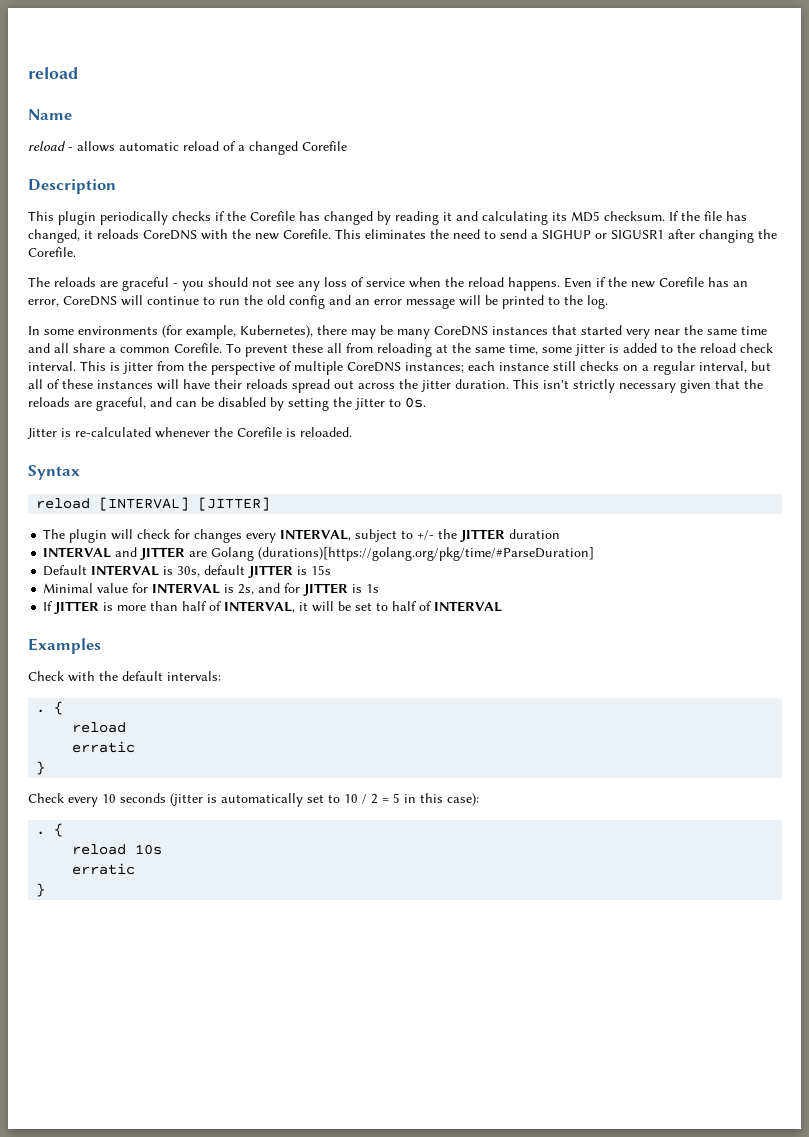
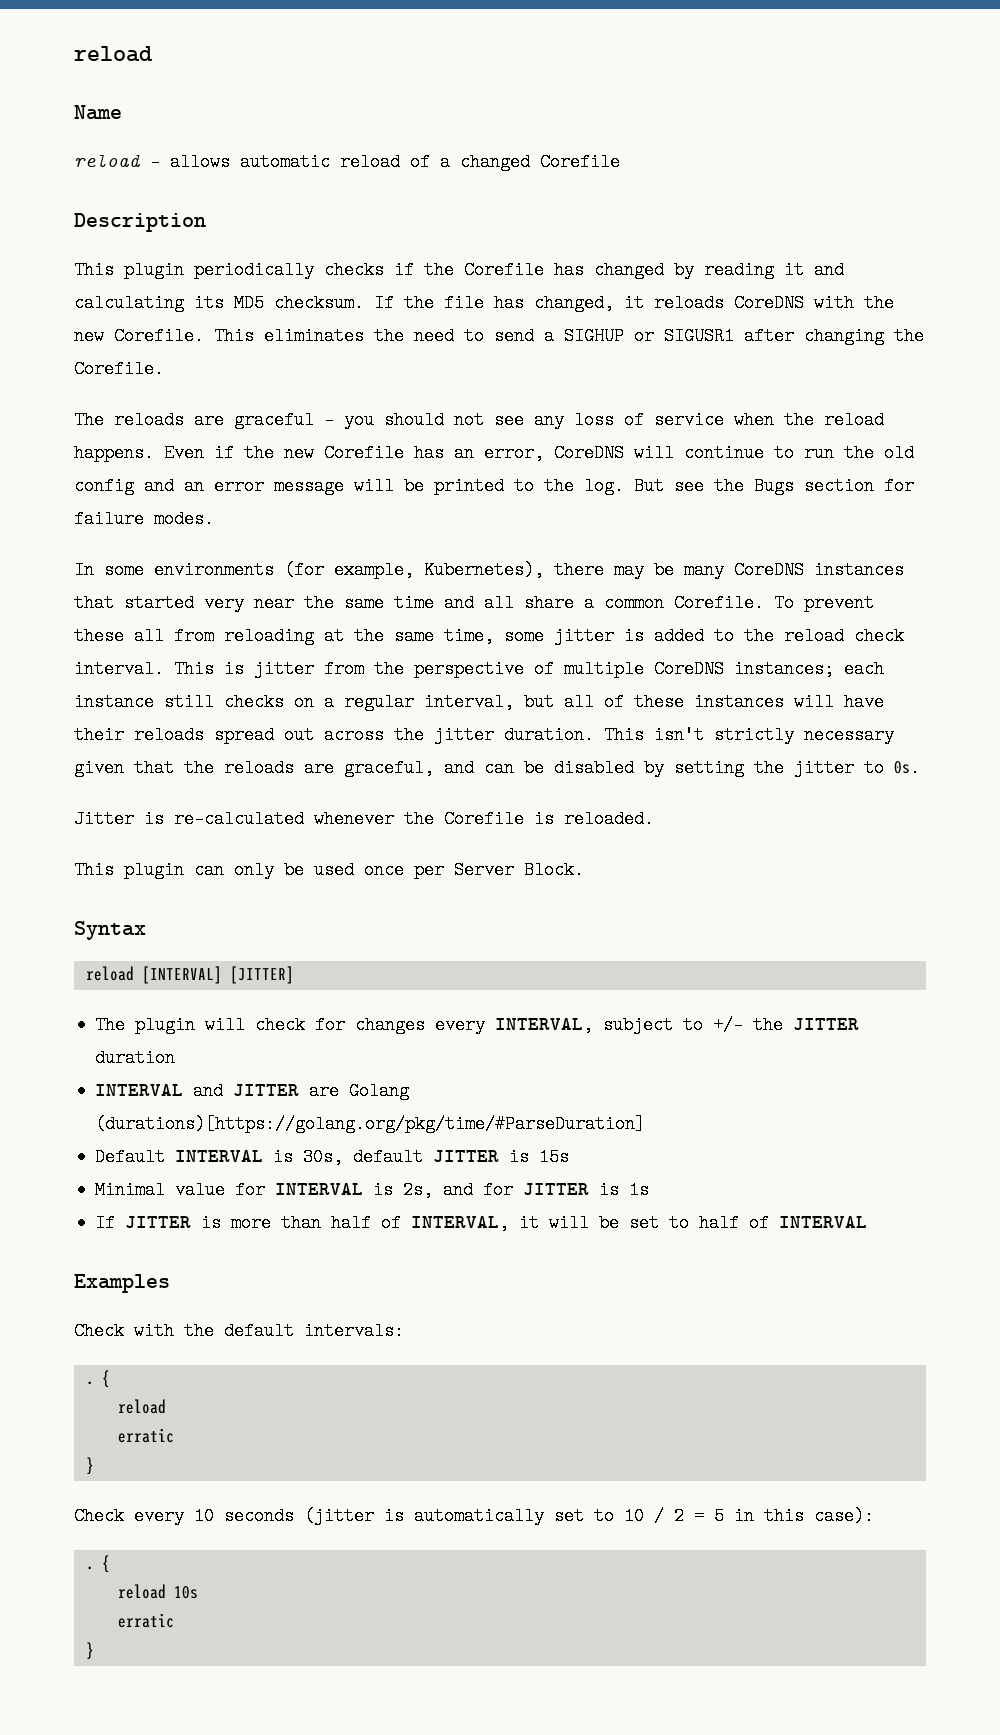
+ But see the Bugs section for failure modes.
+ This plugin can only be used once per Server Block.

